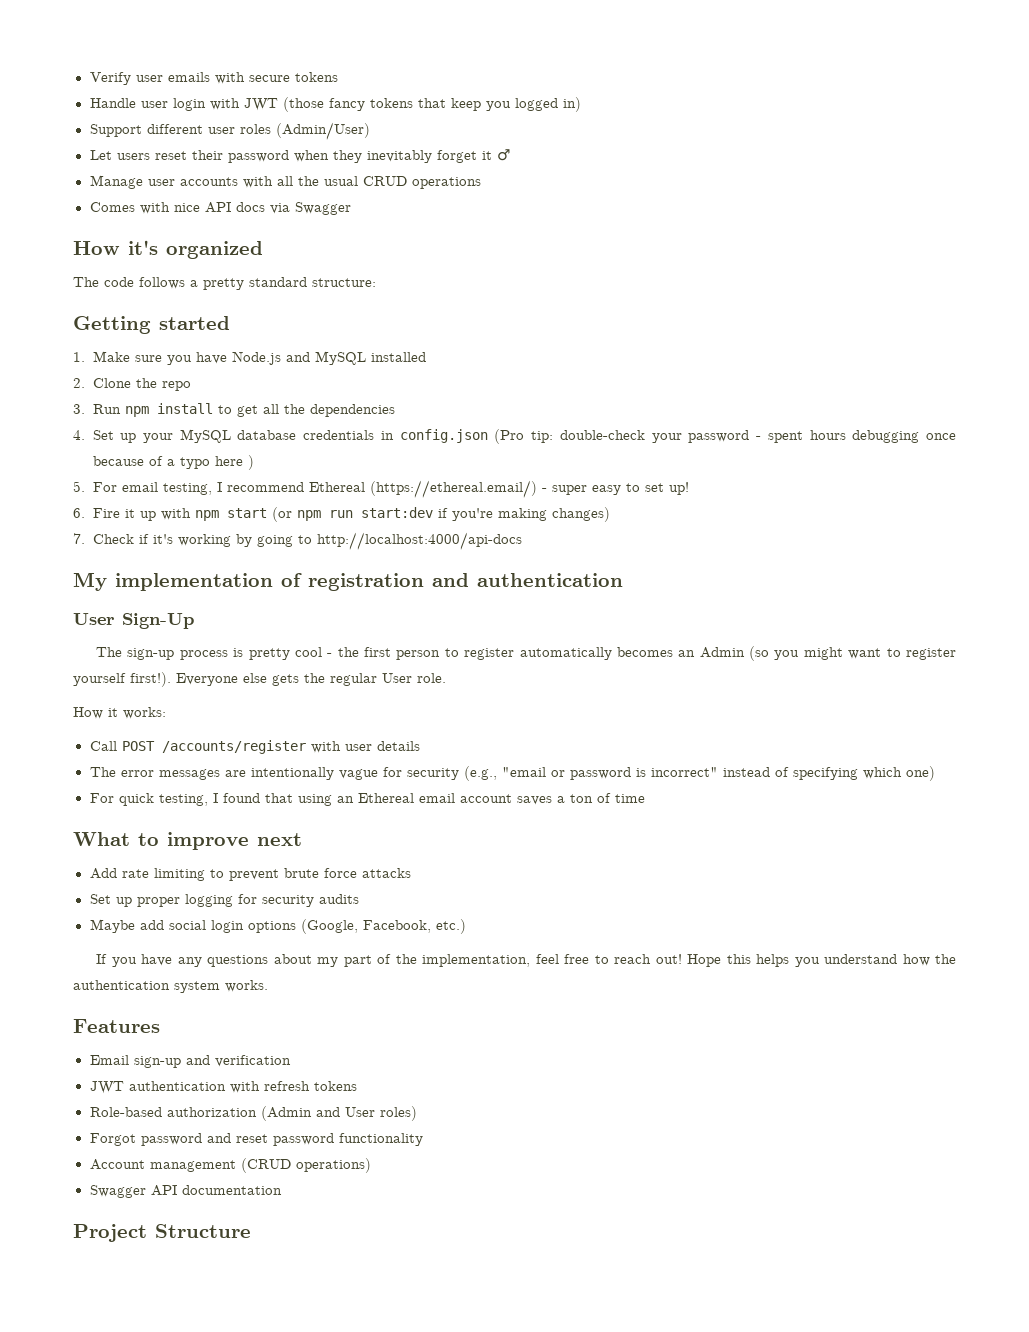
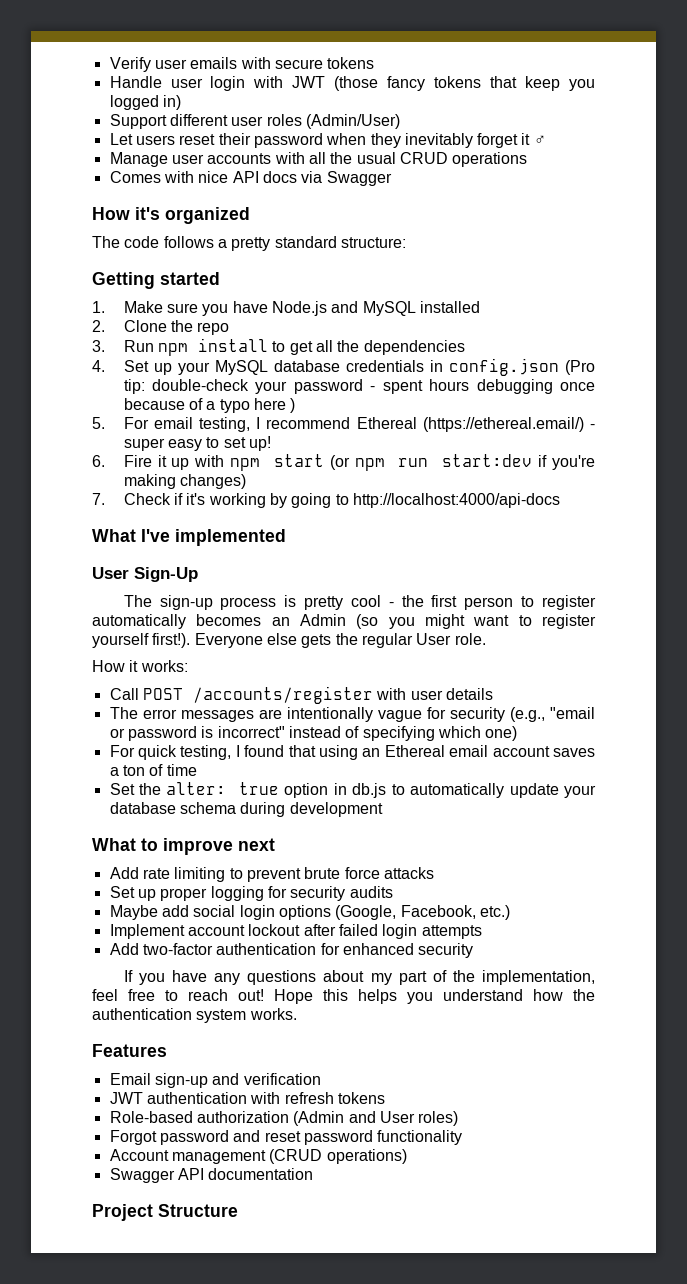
- My implementation of registration and authentication
+ What I've implemented
+ Set the alter: true option in db.js to automatically update your database schema during development
+ Implement account lockout after failed login attempts
+ Add two-factor authentication for enhanced security

